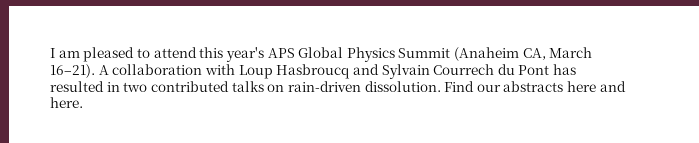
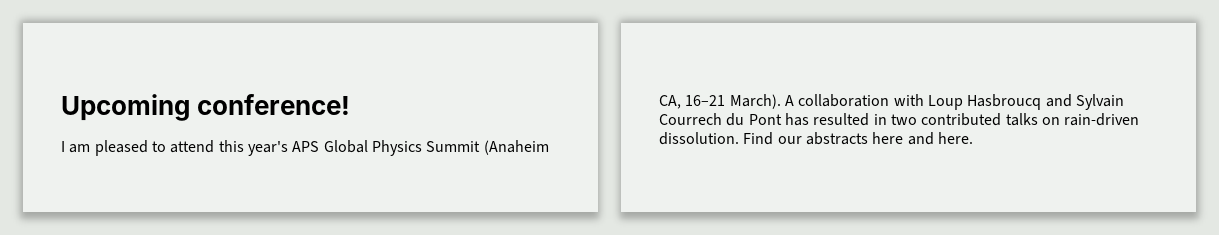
+ Upcoming conference!
- I am pleased to attend this year's APS Global Physics Summit (Anaheim CA, March 16–21).
+ I am pleased to attend this year's APS Global Physics Summit (Anaheim CA, 16–21 March).

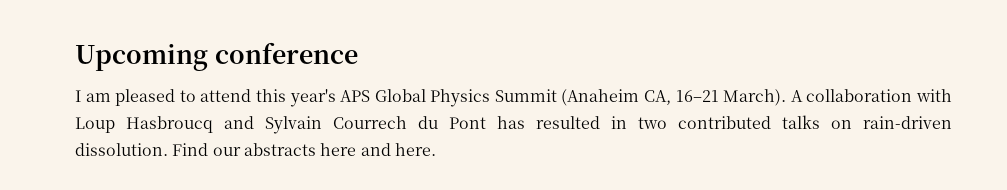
- Upcoming conference!
+ Upcoming conference

